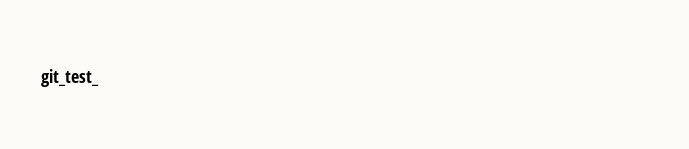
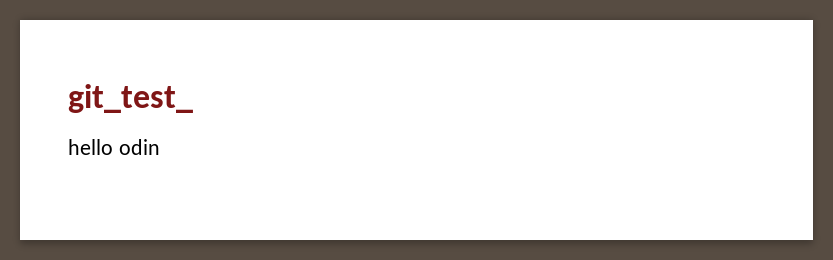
+ hello odin

